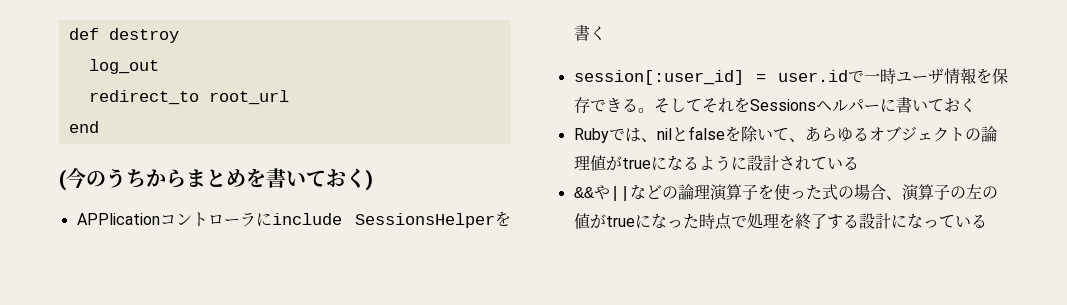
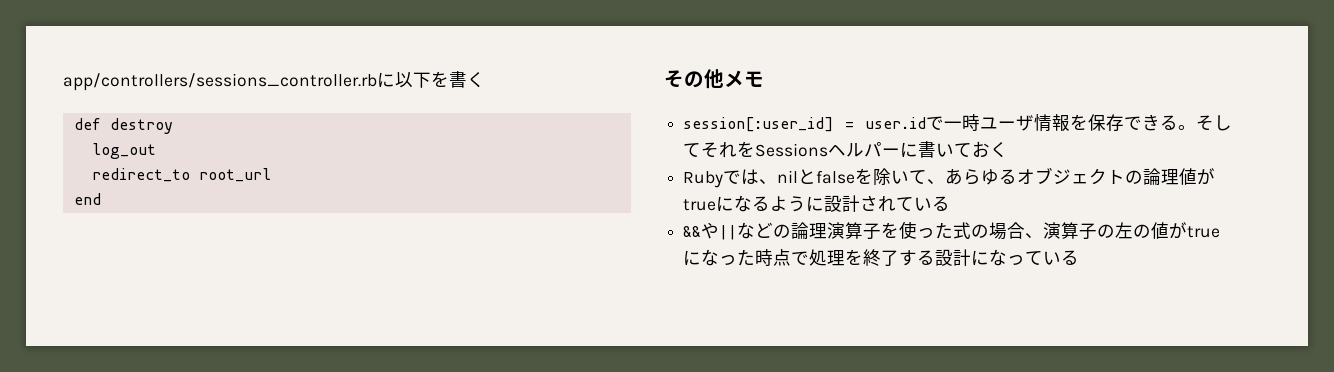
+ app/controllers/sessions_controller.rbに以下を書く
- (今のうちからまとめを書いておく)
- APPlicationコントローラにinclude SessionsHelperを書く
+ その他メモ

